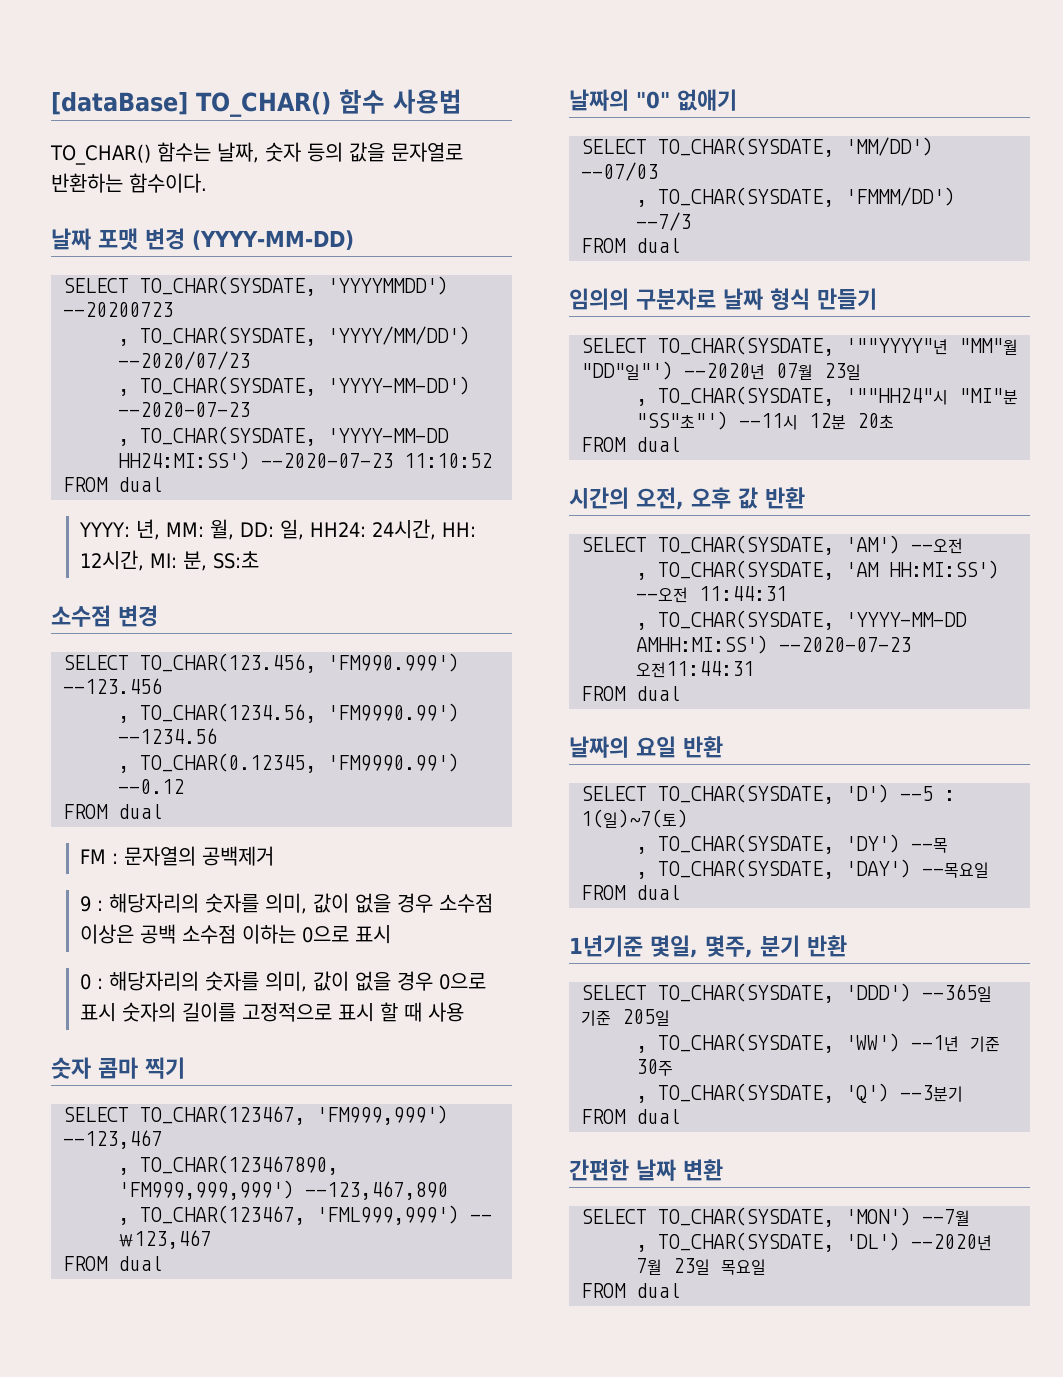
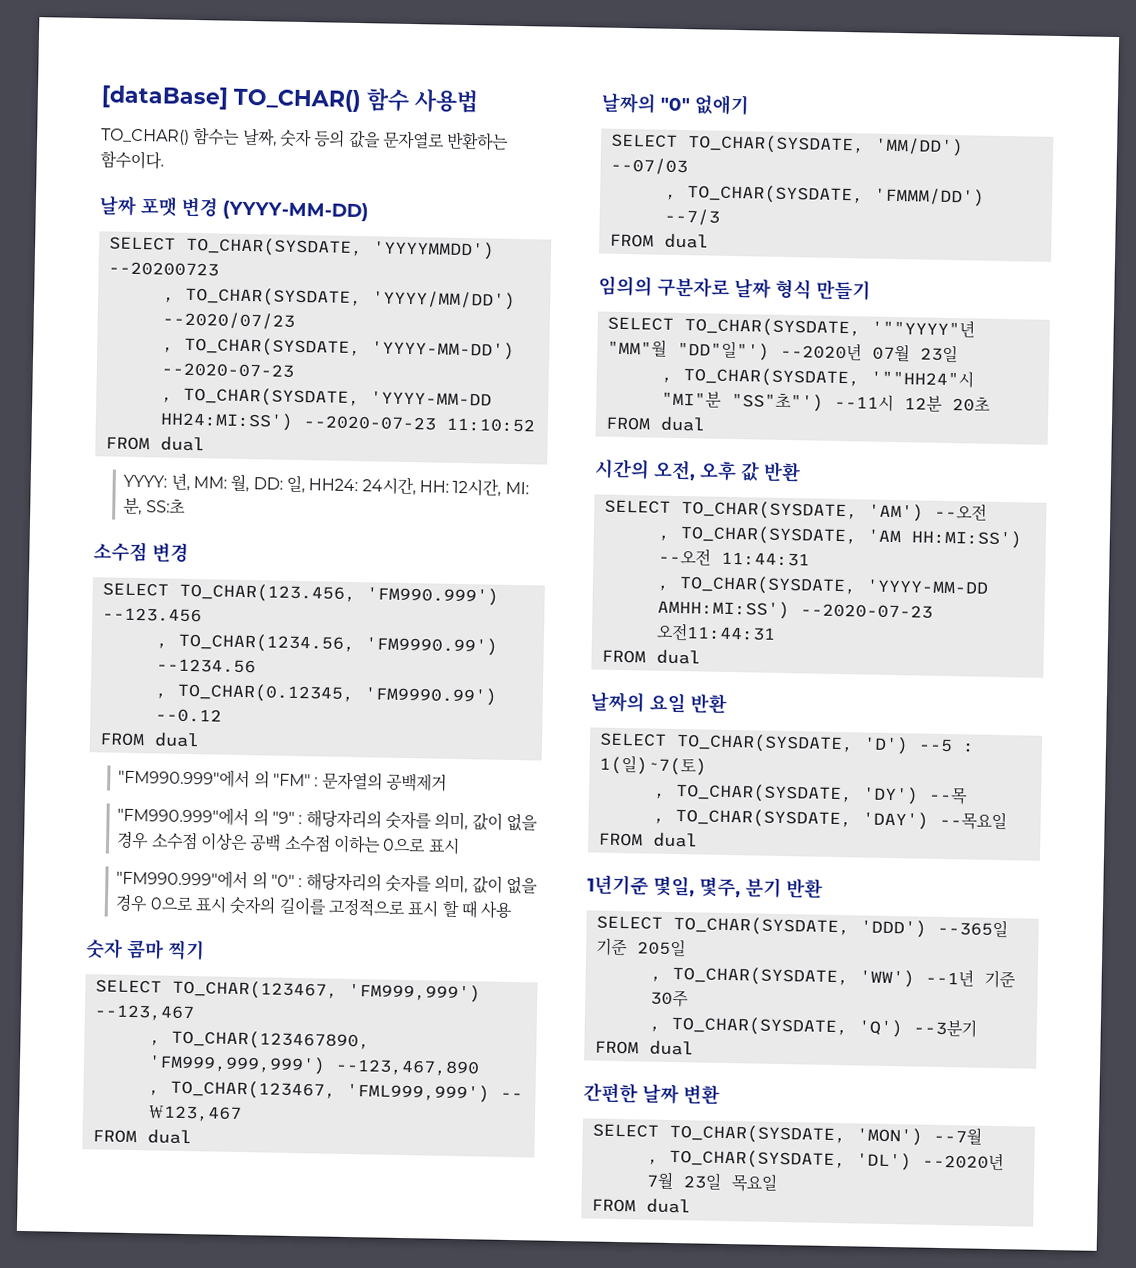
- FM : 문자열의 공백제거
+ "FM990.999"에서 의 "FM" : 문자열의 공백제거
- 9 : 해당자리의 숫자를 의미, 값이 없을 경우 소수점 이상은 공백 소수점 이하는 0으로 표시
+ "FM990.999"에서 의 "9" : 해당자리의 숫자를 의미, 값이 없을 경우 소수점 이상은 공백 소수점 이하는 0으로 표시
- 0 : 해당자리의 숫자를 의미, 값이 없을 경우 0으로 표시 숫자의 길이를 고정적으로 표시 할 때 사용
+ "FM990.999"에서 의 "0" : 해당자리의 숫자를 의미, 값이 없을 경우 0으로 표시 숫자의 길이를 고정적으로 표시 할 때 사용

